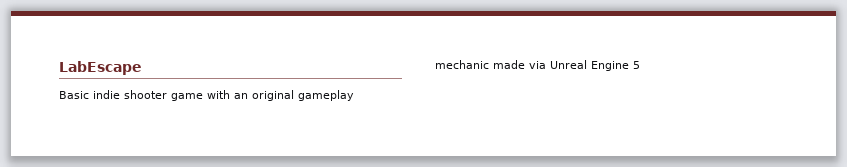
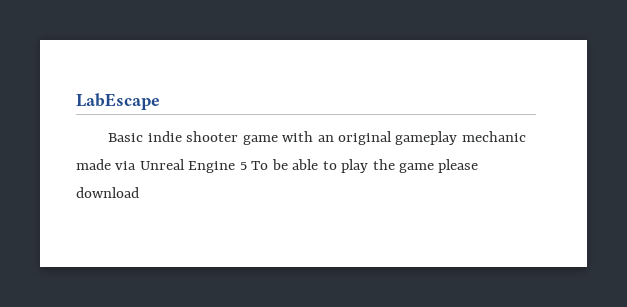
- Basic indie shooter game with an original gameplay mechanic made via Unreal Engine 5
+ Basic indie shooter game with an original gameplay mechanic made via Unreal Engine 5 To be able to play the game please download

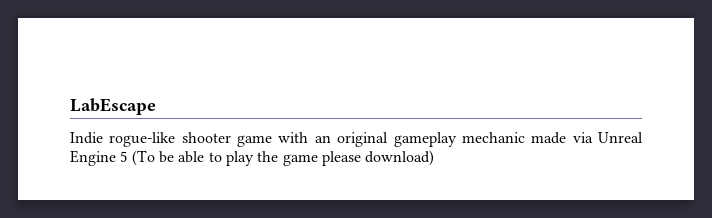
- Basic indie shooter game with an original gameplay mechanic made via Unreal Engine 5 To be able to play the game please download
+ Indie rogue-like shooter game with an original gameplay mechanic made via Unreal Engine 5 (To be able to play the game please download)

